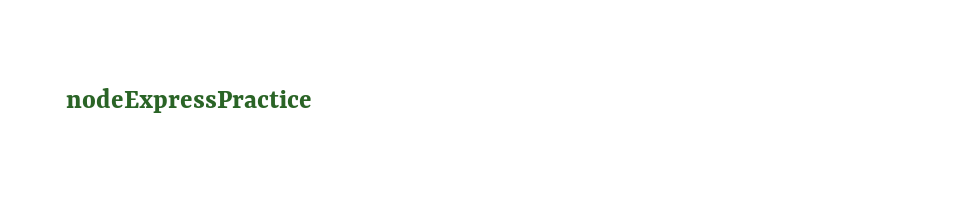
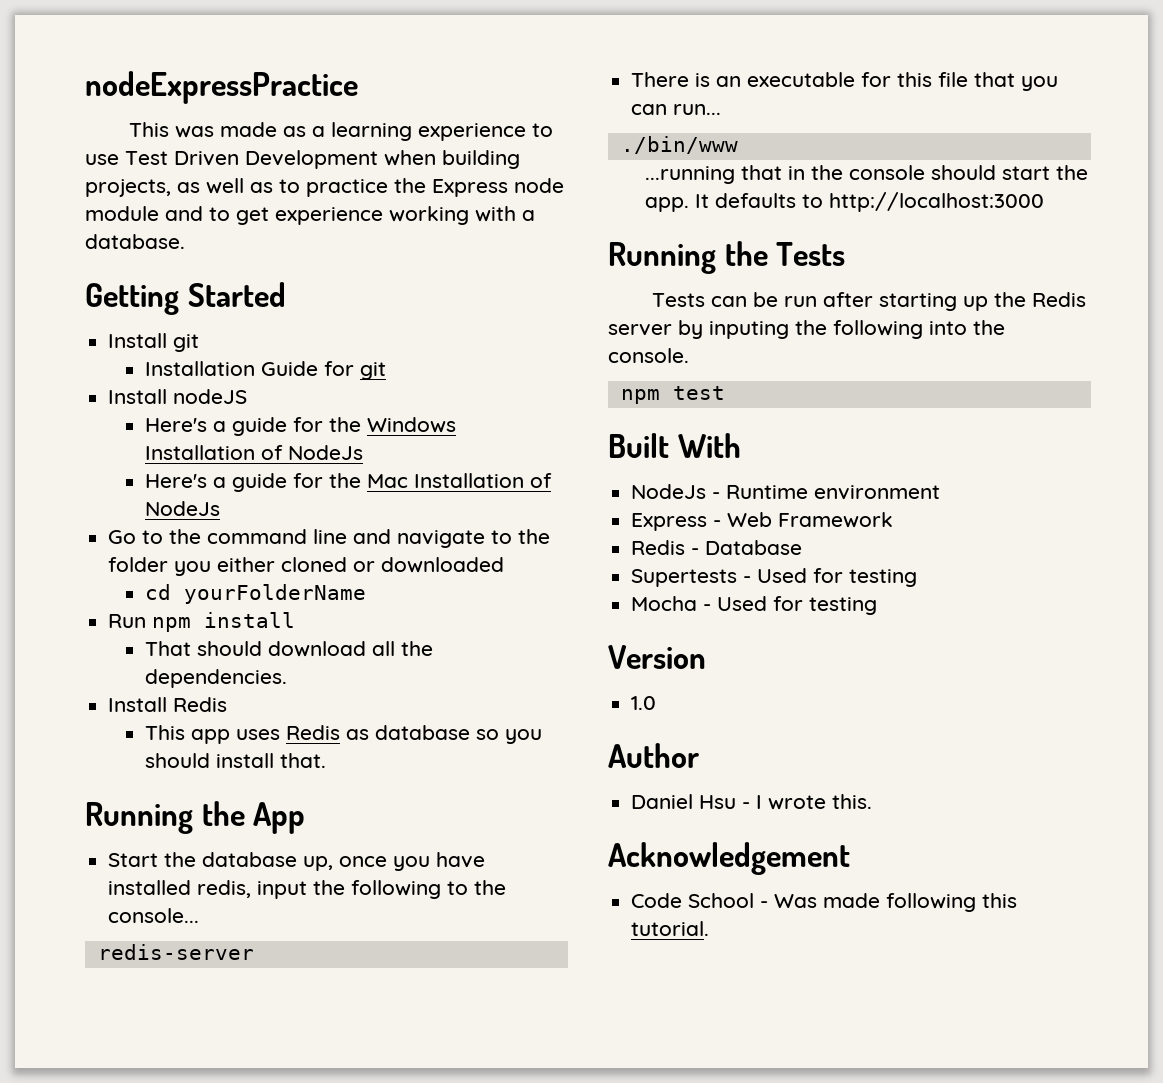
+ This was made as a learning experience to use Test Driven Development when building projects, as well as to practice the Express node module and to get experience working with a database.
+ Getting Started
+ Install git
+ Installation Guide for git
+ Install nodeJS
+ Here's a guide for the Windows Installation of NodeJs
+ Here's a guide for the Mac Installation of NodeJs
+ Go to the command line and navigate to the folder you either cloned or downloaded
+ cd yourFolderName
+ Run npm install
+ That should download all the dependencies.
+ Install Redis
+ This app uses Redis as database so you should install that.
+ Running the App
+ Start the database up, once you have installed redis, input the following to the console...
+ redis-server
+ There is an executable for this file that you can run...
+ ./bin/www
+ ...running that in the console should start the app. It defaults to http://localhost:3000
+ Running the Tests
+ Tests can be run after starting up the Redis server by inputing the following into the console.
+ npm test
+ Built With
+ NodeJs - Runtime environment
+ Express - Web Framework
+ Redis - Database
+ Supertests - Used for testing
+ Mocha - Used for testing
+ Version
+ 1.0
+ Author
+ Daniel Hsu - I wrote this.
+ Acknowledgement
+ Code School - Was made following this tutorial.

